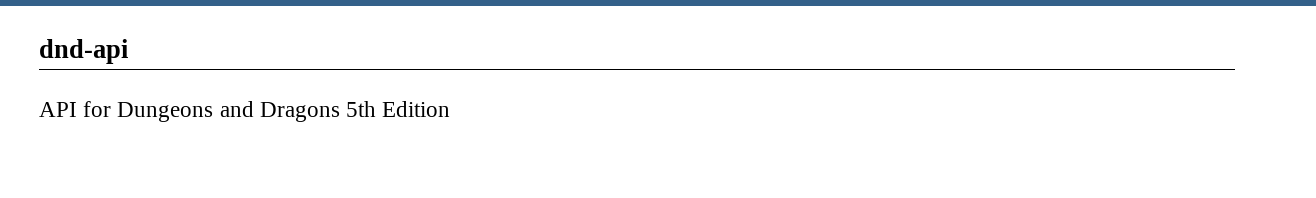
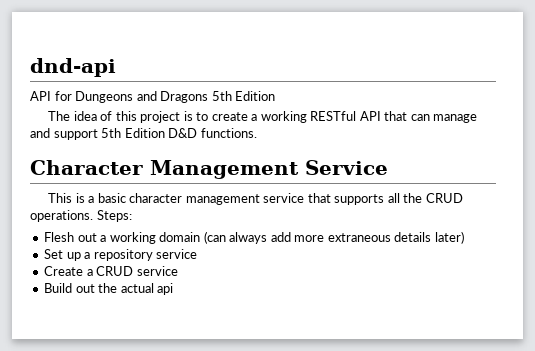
+ The idea of this project is to create a working RESTful API that can manage and support 5th Edition D&D functions.
+ Character Management Service
+ This is a basic character management service that supports all the CRUD operations. Steps:
+ Flesh out a working domain (can always add more extraneous details later)
+ Set up a repository service
+ Create a CRUD service
+ Build out the actual api

